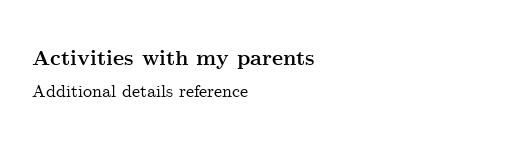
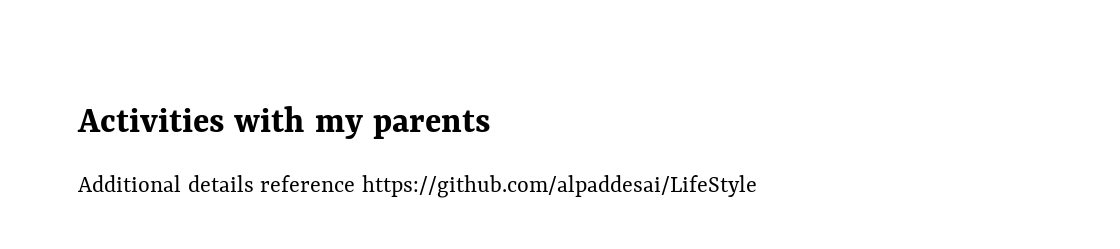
- Additional details reference
+ Additional details reference https://github.com/alpaddesai/LifeStyle

